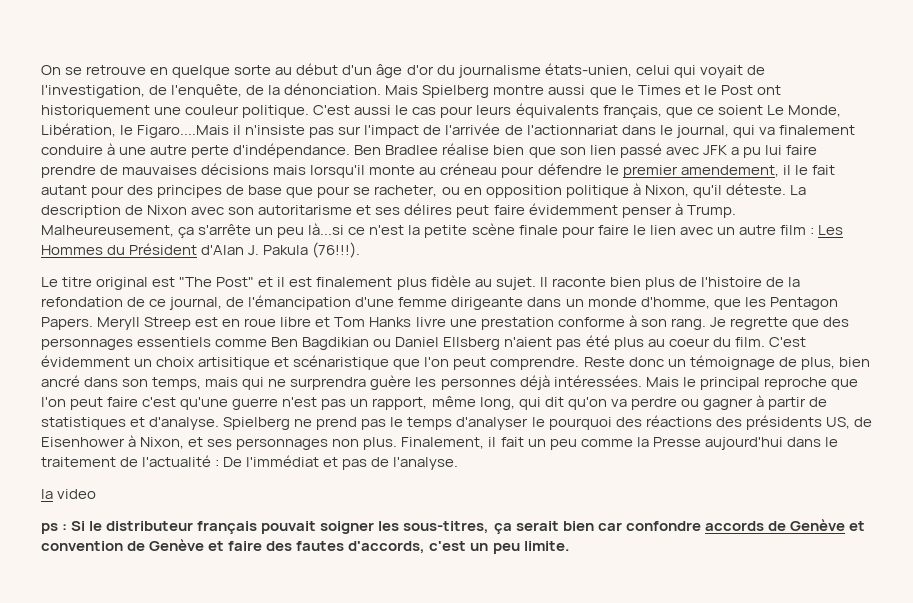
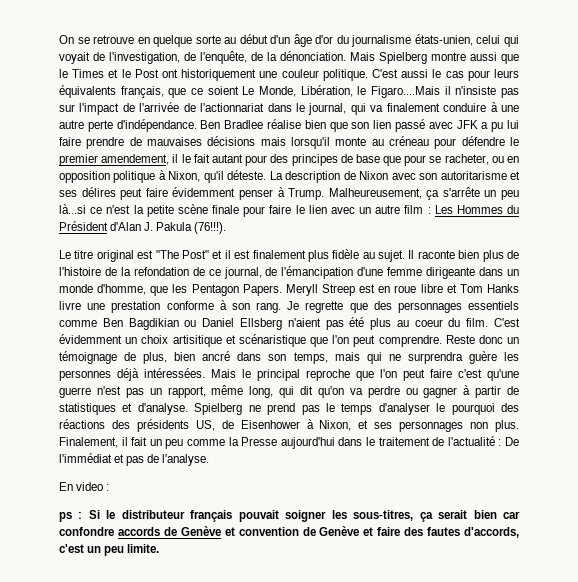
- la video
+ En video :

